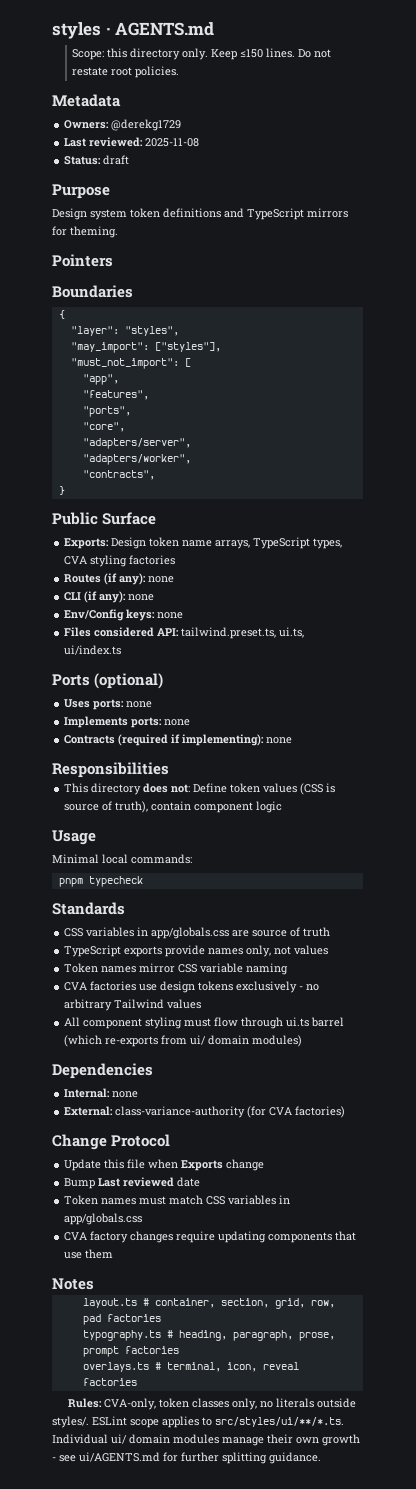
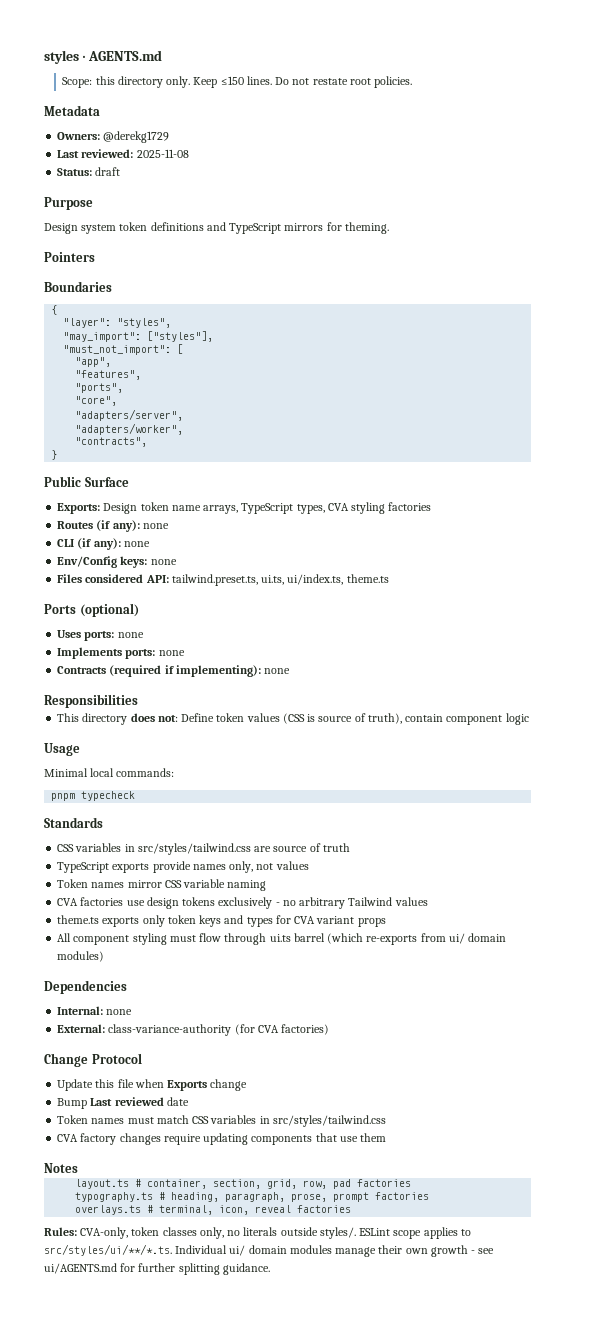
- Files considered API: tailwind.preset.ts, ui.ts, ui/index.ts
+ Files considered API: tailwind.preset.ts, ui.ts, ui/index.ts, theme.ts
- CSS variables in app/globals.css are source of truth
+ CSS variables in src/styles/tailwind.css are source of truth
+ theme.ts exports only token keys and types for CVA variant props
- Token names must match CSS variables in app/globals.css
+ Token names must match CSS variables in src/styles/tailwind.css

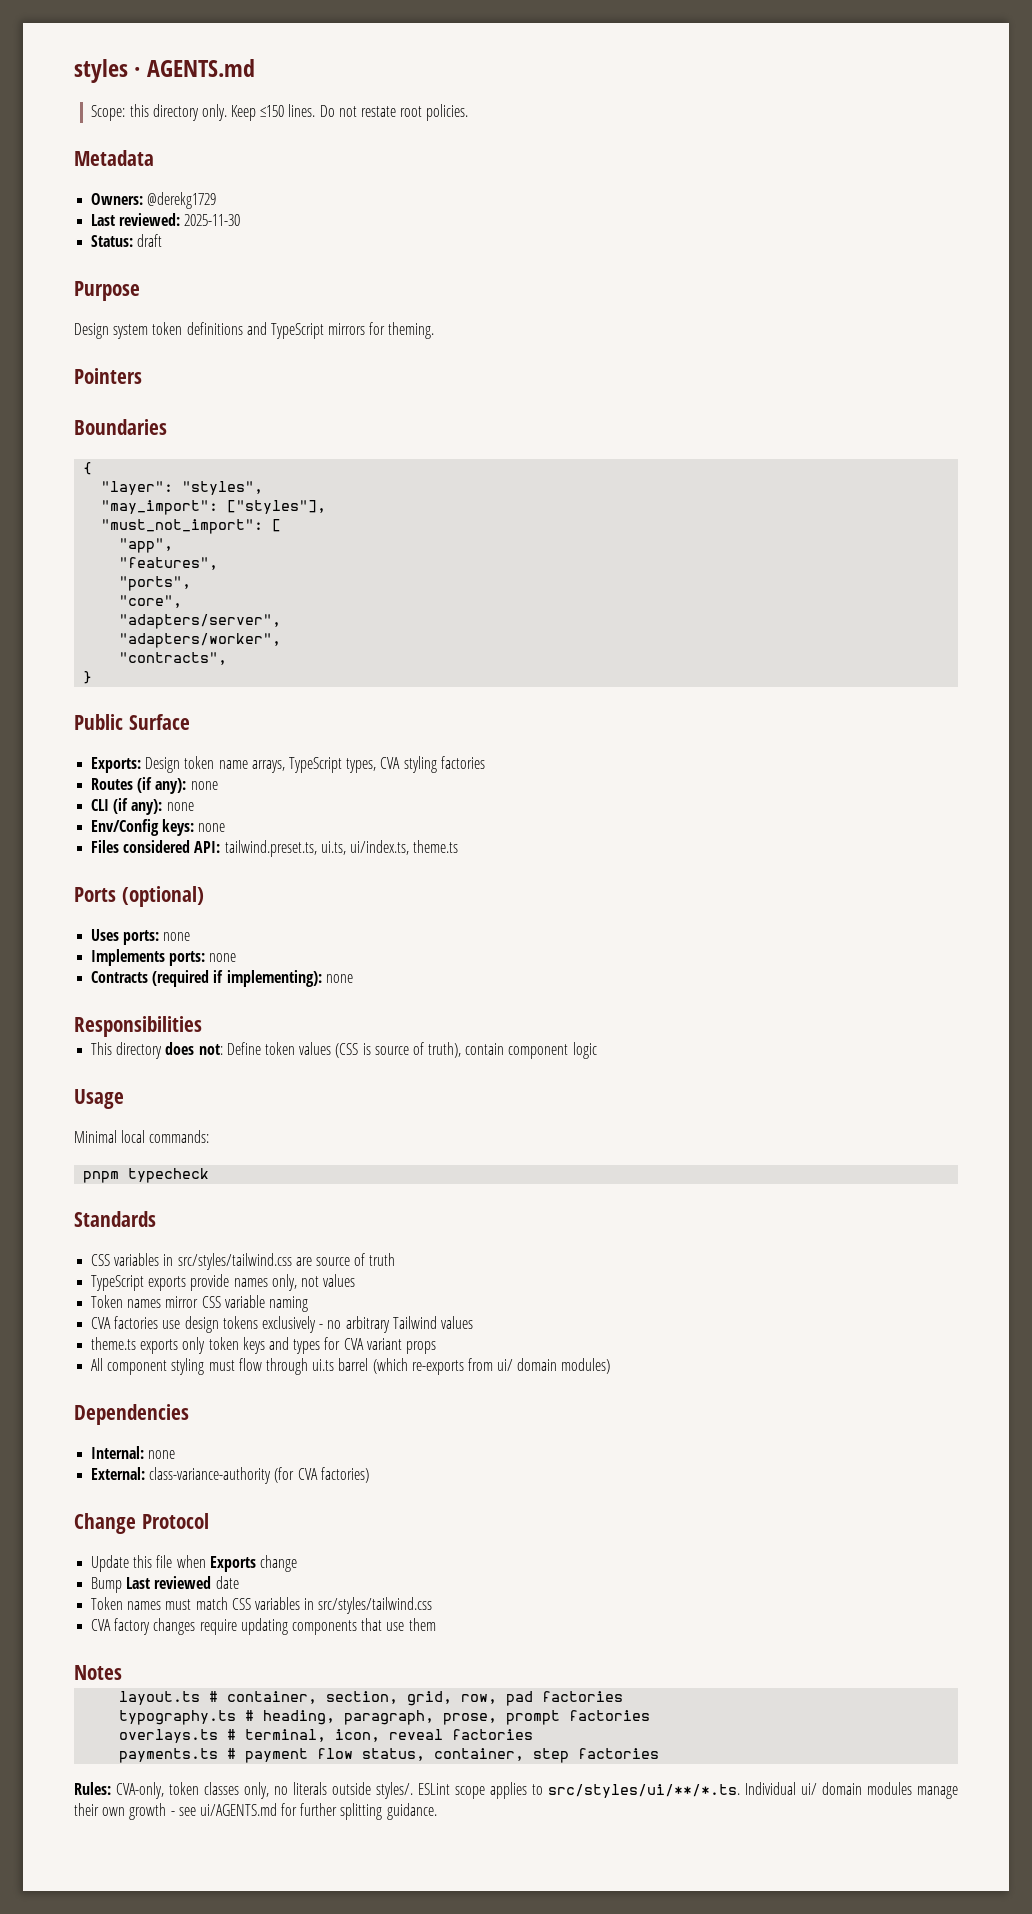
- Last reviewed: 2025-11-08
+ Last reviewed: 2025-11-30
+ payments.ts # payment flow status, container, step factories

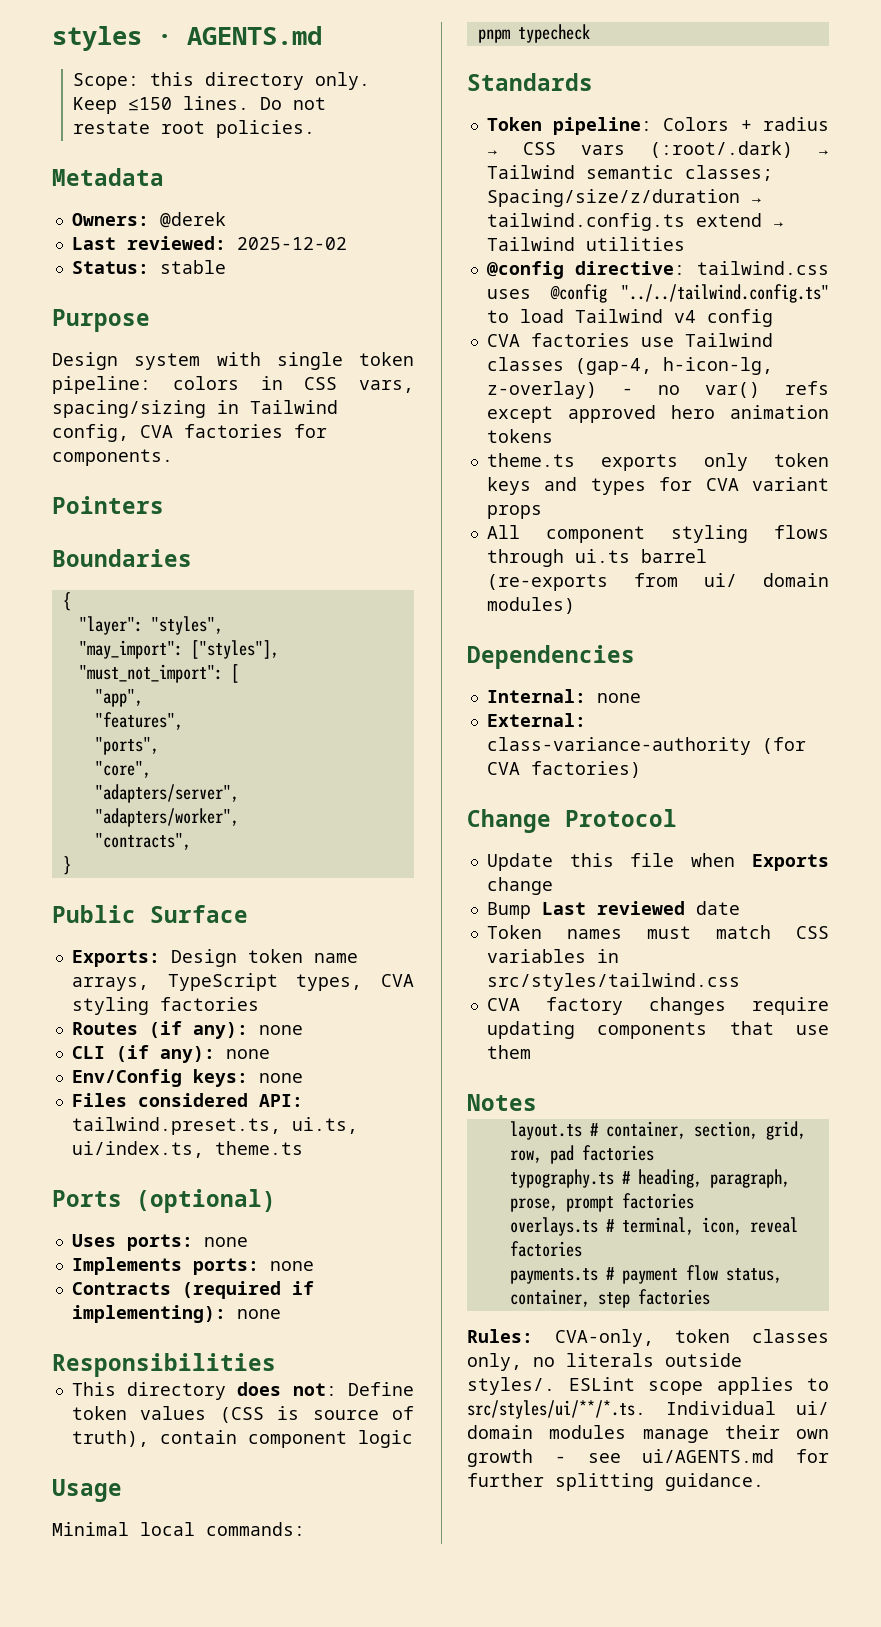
- Owners: @derekg1729
+ Owners: @derek
- Last reviewed: 2025-11-30
+ Last reviewed: 2025-12-02
- Status: draft
+ Status: stable
- Design system token definitions and TypeScript mirrors for theming.
+ Design system with single token pipeline: colors in CSS vars, spacing/sizing in Tailwind config, CVA factories for components.
- CSS variables in src/styles/tailwind.css are source of truth
- TypeScript exports provide names only, not values
- Token names mirror CSS variable naming
- CVA factories use design tokens exclusively - no arbitrary Tailwind values
+ Token pipeline: Colors + radius → CSS vars (:root/.dark) → Tailwind semantic classes; Spacing/size/z/duration → tailwind.config.ts extend → Tailwind utilities
+ @config directive: tailwind.css uses @config "../../tailwind.config.ts" to load Tailwind v4 config
+ CVA factories use Tailwind classes (gap-4, h-icon-lg, z-overlay) - no var() refs except approved hero animation tokens
- All component styling must flow through ui.ts barrel (which re-exports from ui/ domain modules)
+ All component styling flows through ui.ts barrel (re-exports from ui/ domain modules)

